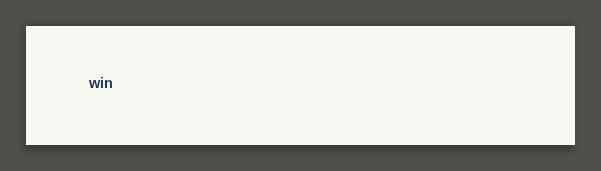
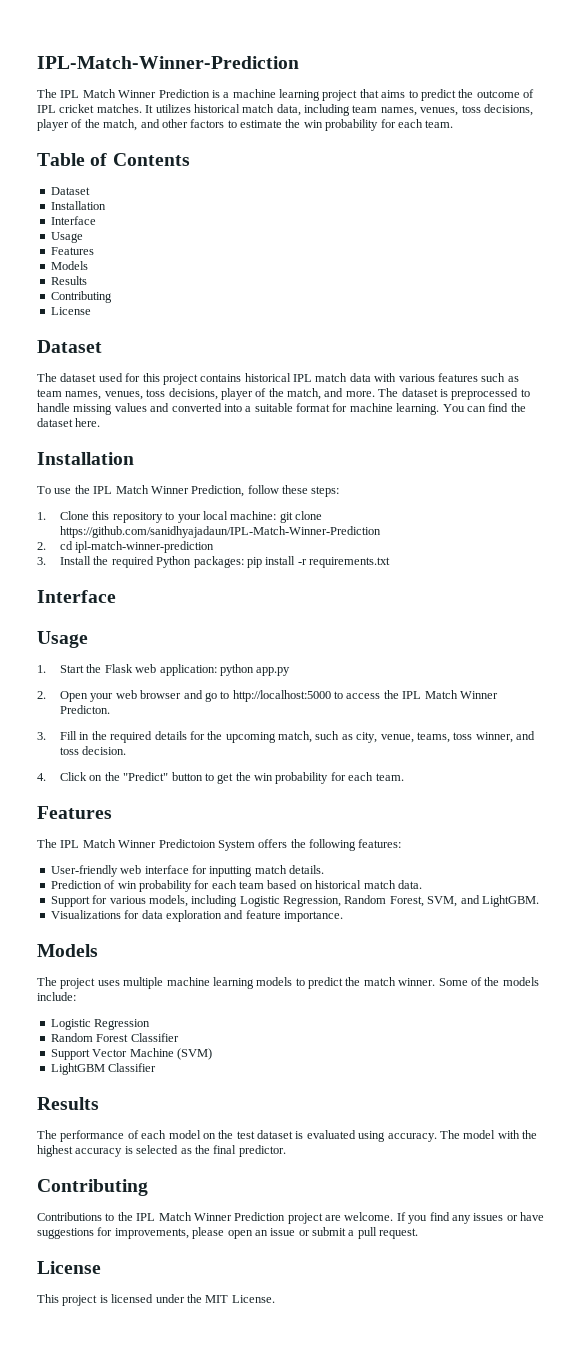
- win
+ IPL-Match-Winner-Prediction
+ The IPL Match Winner Prediction is a machine learning project that aims to predict the outcome of IPL cricket matches. It utilizes historical match data, including team names, venues, toss decisions, player of the match, and other factors to estimate the win probability for each team.
+ Table of Contents
+ Dataset
+ Installation
+ Interface
+ Usage
+ Features
+ Models
+ Results
+ Contributing
+ License
+ Dataset
+ The dataset used for this project contains historical IPL match data with various features such as team names, venues, toss decisions, player of the match, and more. The dataset is preprocessed to handle missing values and converted into a suitable format for machine learning. You can find the dataset here.
+ Installation
+ To use the IPL Match Winner Prediction, follow these steps:
+ 1. Clone this repository to your local machine: git clone https://github.com/sanidhyajadaun/IPL-Match-Winner-Prediction
+ 2. cd ipl-match-winner-prediction
+ 3. Install the required Python packages: pip install -r requirements.txt
+ Interface
+ Usage
+ 1. Start the Flask web application: python app.py
+ 2. Open your web browser and go to http://localhost:5000 to access the IPL Match Winner Predicton.
+ 3. Fill in the required details for the upcoming match, such as city, venue, teams, toss winner, and toss decision.
+ 4. Click on the "Predict" button to get the win probability for each team.
+ Features
+ The IPL Match Winner Predictoion System offers the following features:
+ User-friendly web interface for inputting match details.
+ Prediction of win probability for each team based on historical match data.
+ Support for various models, including Logistic Regression, Random Forest, SVM, and LightGBM.
+ Visualizations for data exploration and feature importance.
+ Models
+ The project uses multiple machine learning models to predict the match winner. Some of the models include:
+ Logistic Regression
+ Random Forest Classifier
+ Support Vector Machine (SVM)
+ LightGBM Classifier
+ Results
+ The performance of each model on the test dataset is evaluated using accuracy. The model with the highest accuracy is selected as the final predictor.
+ Contributing
+ Contributions to the IPL Match Winner Prediction project are welcome. If you find any issues or have suggestions for improvements, please open an issue or submit a pull request.
+ License
+ This project is licensed under the MIT License.

